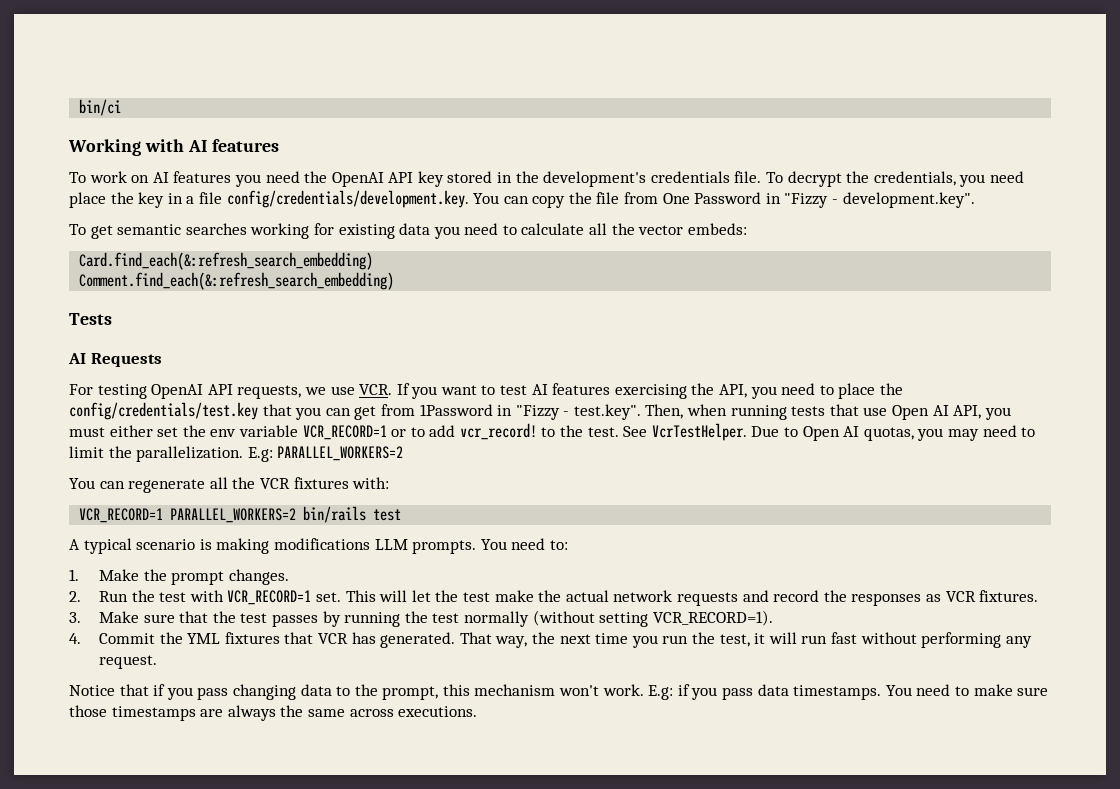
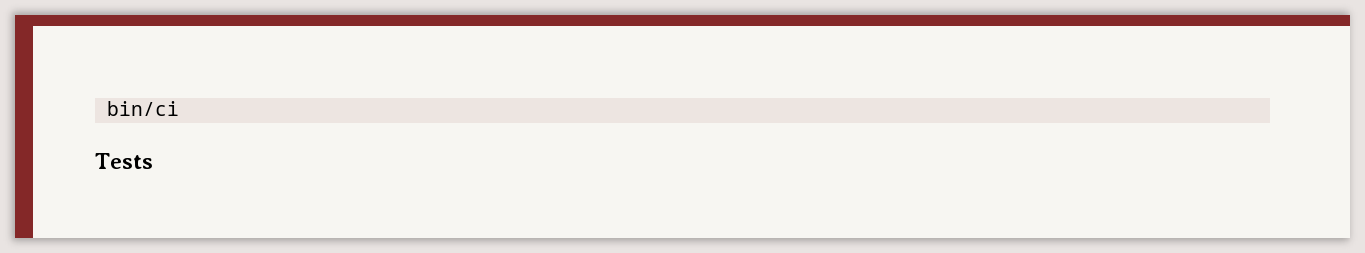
- Working with AI features
- To work on AI features you need the OpenAI API key stored in the development's credentials file. To decrypt the credentials, you need place the key in a file config/credentials/development.key. You can copy the file from One Password in "Fizzy - development.key".
- To get semantic searches working for existing data you need to calculate all the vector embeds:
- Card.find_each(&:refresh_search_embedding)
- Comment.find_each(&:refresh_search_embedding)
  Tests
- AI Requests
- For testing OpenAI API requests, we use VCR. If you want to test AI features exercising the API, you need to place the config/credentials/test.key that you can get from 1Password in "Fizzy - test.key". Then, when running tests that use Open AI API, you must either set the env variable VCR_RECORD=1 or to add vcr_record! to the test. See VcrTestHelper. Due to Open AI quotas, you may need to limit the parallelization. E.g: PARALLEL_WORKERS=2
- You can regenerate all the VCR fixtures with:
- VCR_RECORD=1 PARALLEL_WORKERS=2 bin/rails test
- A typical scenario is making modifications LLM prompts. You need to:
- 1. Make the prompt changes.
- 2. Run the test with VCR_RECORD=1 set. This will let the test make the actual network requests and record the responses as VCR fixtures.
- 3. Make sure that the test passes by running the test normally (without setting VCR_RECORD=1).
- 4. Commit the YML fixtures that VCR has generated. That way, the next time you run the test, it will run fast without performing any request.
- Notice that if you pass changing data to the prompt, this mechanism won't work. E.g: if you pass data timestamps. You need to make sure those timestamps are always the same across executions.

